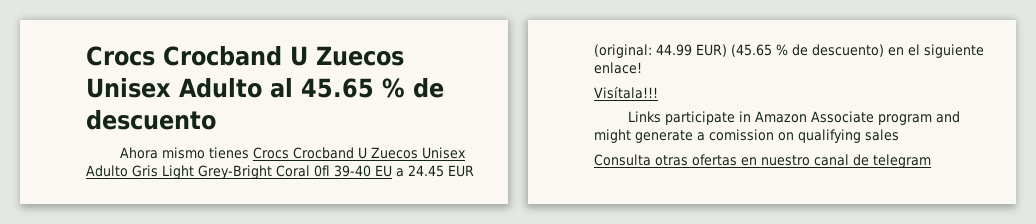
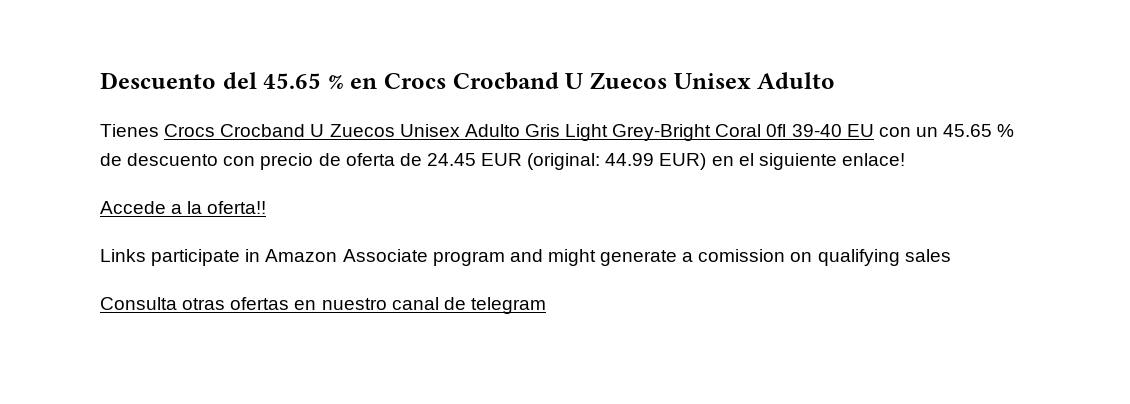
- Crocs Crocband U Zuecos Unisex Adulto al 45.65 % de descuento
- Ahora mismo tienes Crocs Crocband U Zuecos Unisex Adulto Gris Light Grey-Bright Coral 0fl 39-40 EU a 24.45 EUR (original: 44.99 EUR) (45.65 % de descuento) en el siguiente enlace!
+ Descuento del 45.65 % en Crocs Crocband U Zuecos Unisex Adulto
+ Tienes Crocs Crocband U Zuecos Unisex Adulto Gris Light Grey-Bright Coral 0fl 39-40 EU con un 45.65 % de descuento con precio de oferta de 24.45 EUR (original: 44.99 EUR) en el siguiente enlace!
- Visítala!!!
+ Accede a la oferta!!

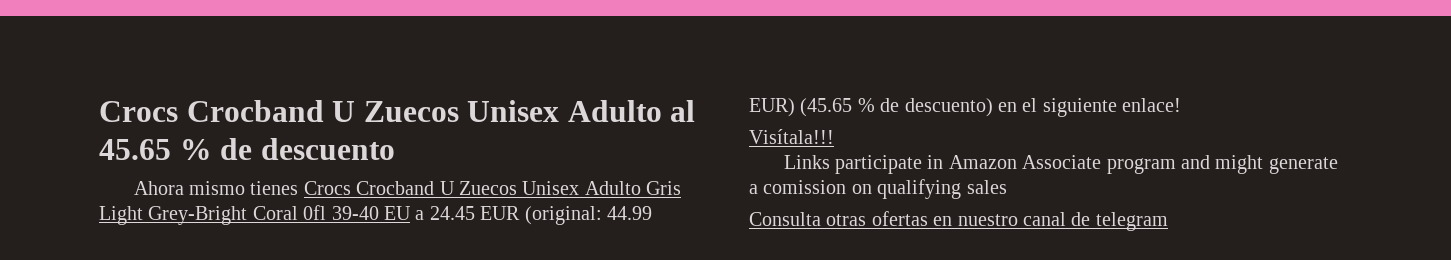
- Descuento del 45.65 % en Crocs Crocband U Zuecos Unisex Adulto
- Tienes Crocs Crocband U Zuecos Unisex Adulto Gris Light Grey-Bright Coral 0fl 39-40 EU con un 45.65 % de descuento con precio de oferta de 24.45 EUR (original: 44.99 EUR) en el siguiente enlace!
+ Crocs Crocband U Zuecos Unisex Adulto al 45.65 % de descuento
+ Ahora mismo tienes Crocs Crocband U Zuecos Unisex Adulto Gris Light Grey-Bright Coral 0fl 39-40 EU a 24.45 EUR (original: 44.99 EUR) (45.65 % de descuento) en el siguiente enlace!
- Accede a la oferta!!
+ Visítala!!!

